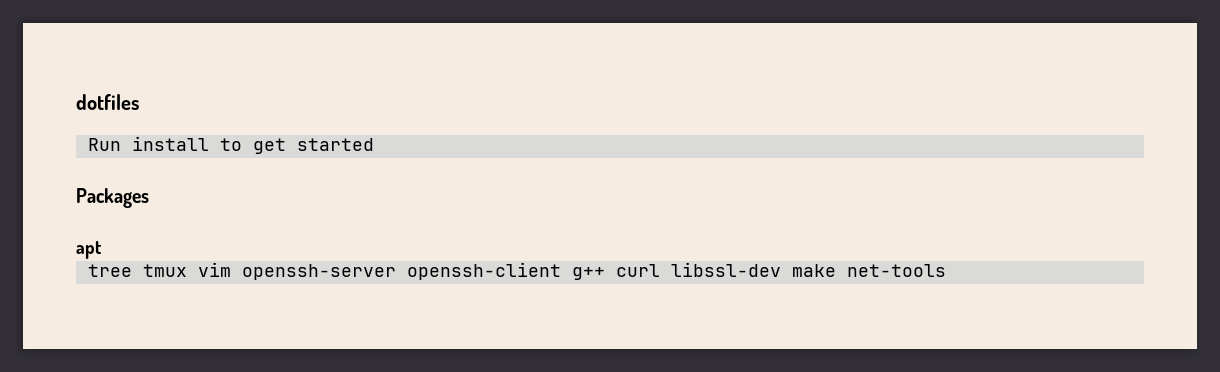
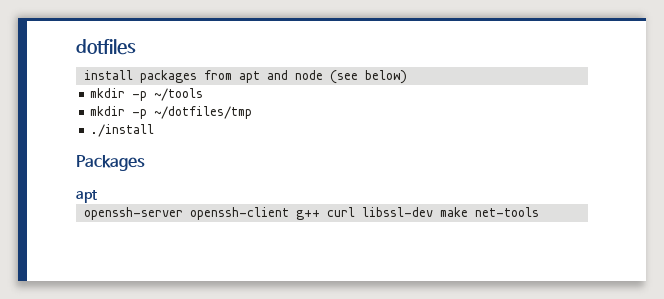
- Run install to get started
+ install packages from apt and node (see below)
+ mkdir -p ~/tools
+ mkdir -p ~/dotfiles/tmp
+ ./install
- tree tmux vim openssh-server openssh-client g++ curl libssl-dev make net-tools
+ openssh-server openssh-client g++ curl libssl-dev make net-tools

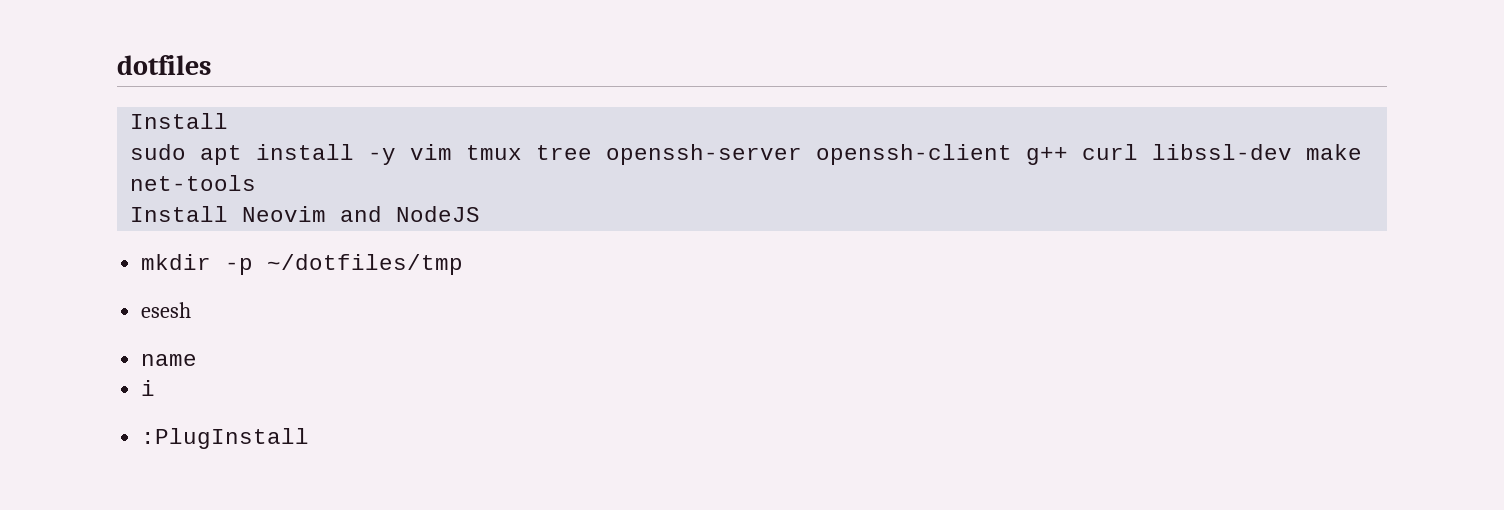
  dotfiles
- install packages from apt and node (see below)
- mkdir -p ~/tools
- mkdir -p ~/dotfiles/tmp
- ./install
- Packages
- apt
- openssh-server openssh-client g++ curl libssl-dev make net-tools
+ Install
+ sudo apt install -y vim tmux tree openssh-server openssh-client g++ curl libssl-dev make net-tools
+ Install Neovim and NodeJS
+ mkdir -p ~/dotfiles/tmp
+ esesh
+ name
+ i
+ :PlugInstall

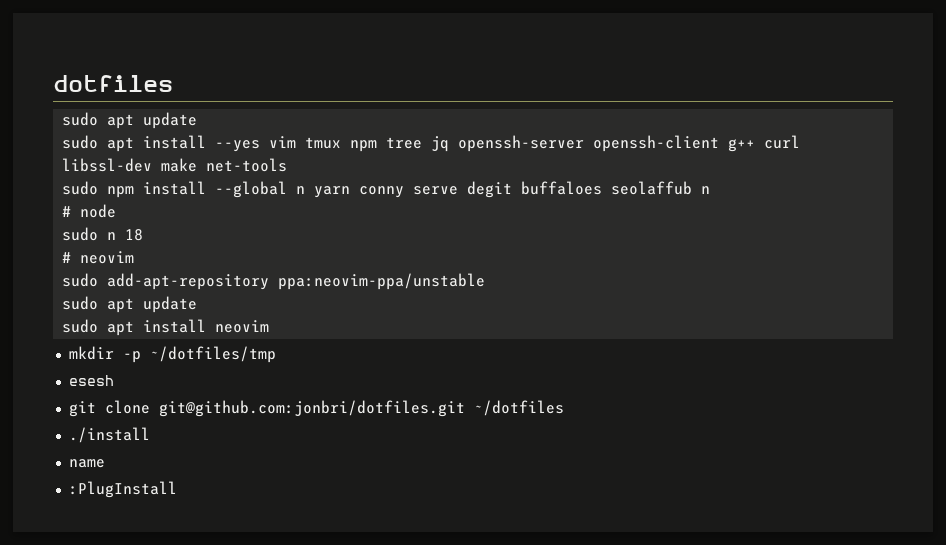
  dotfiles
- Install
- sudo apt install -y vim tmux tree openssh-server openssh-client g++ curl libssl-dev make net-tools
+ sudo apt update
+ sudo apt install --yes vim tmux npm tree jq openssh-server openssh-client g++ curl libssl-dev make net-tools
- Install Neovim and NodeJS
+ sudo npm install --global n yarn conny serve degit buffaloes seolaffub n
+ # node
+ sudo n 18
+ # neovim
+ sudo add-apt-repository ppa:neovim-ppa/unstable
+ sudo apt update
+ sudo apt install neovim
+ git clone git@github.com:jonbri/dotfiles.git ~/dotfiles
+ ./install
- i

